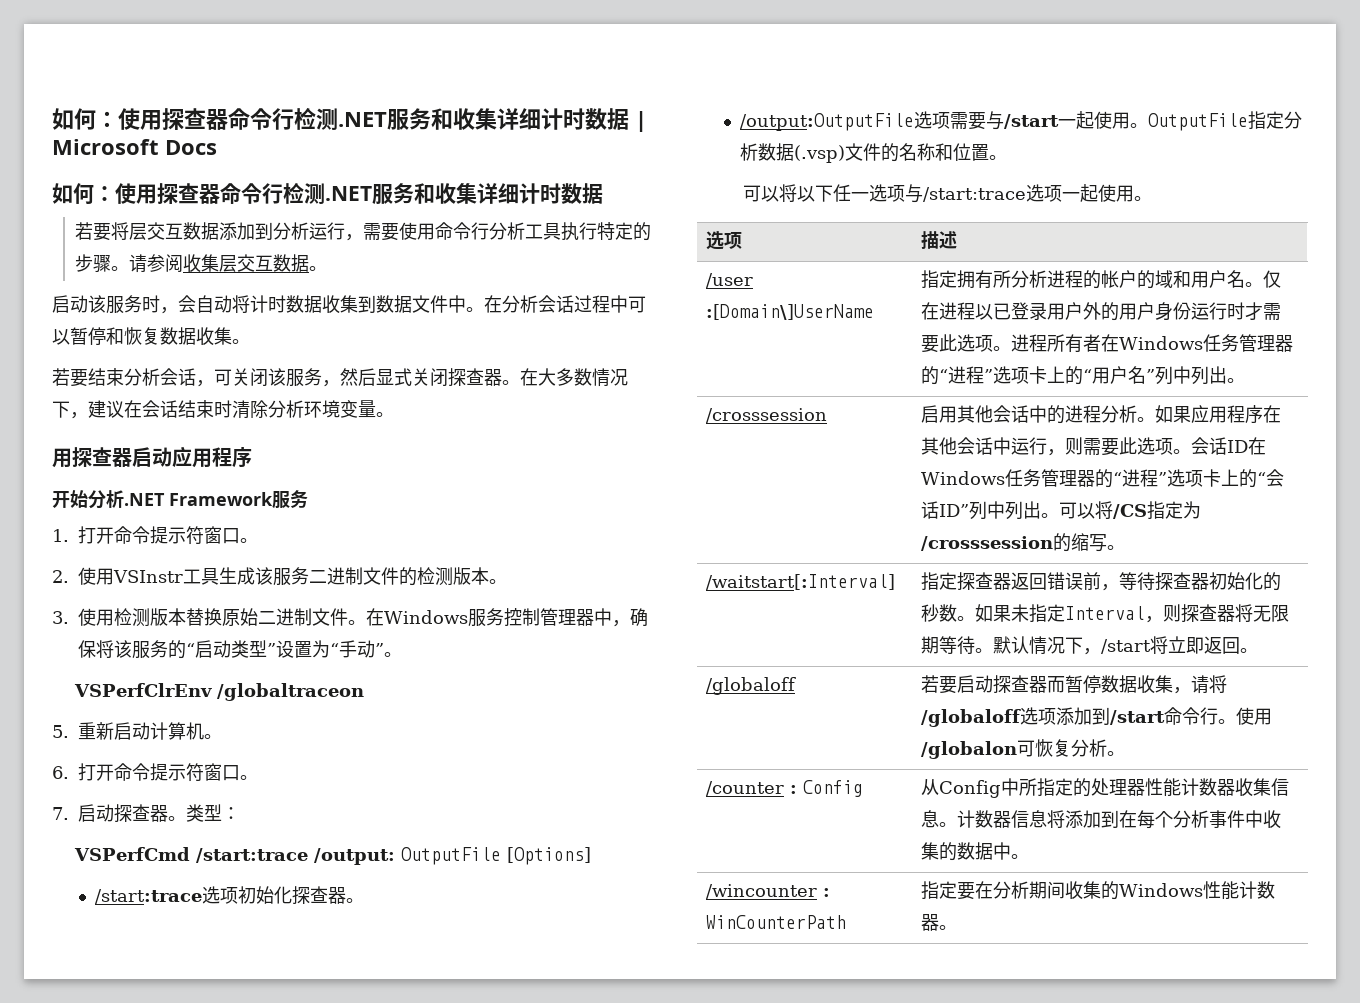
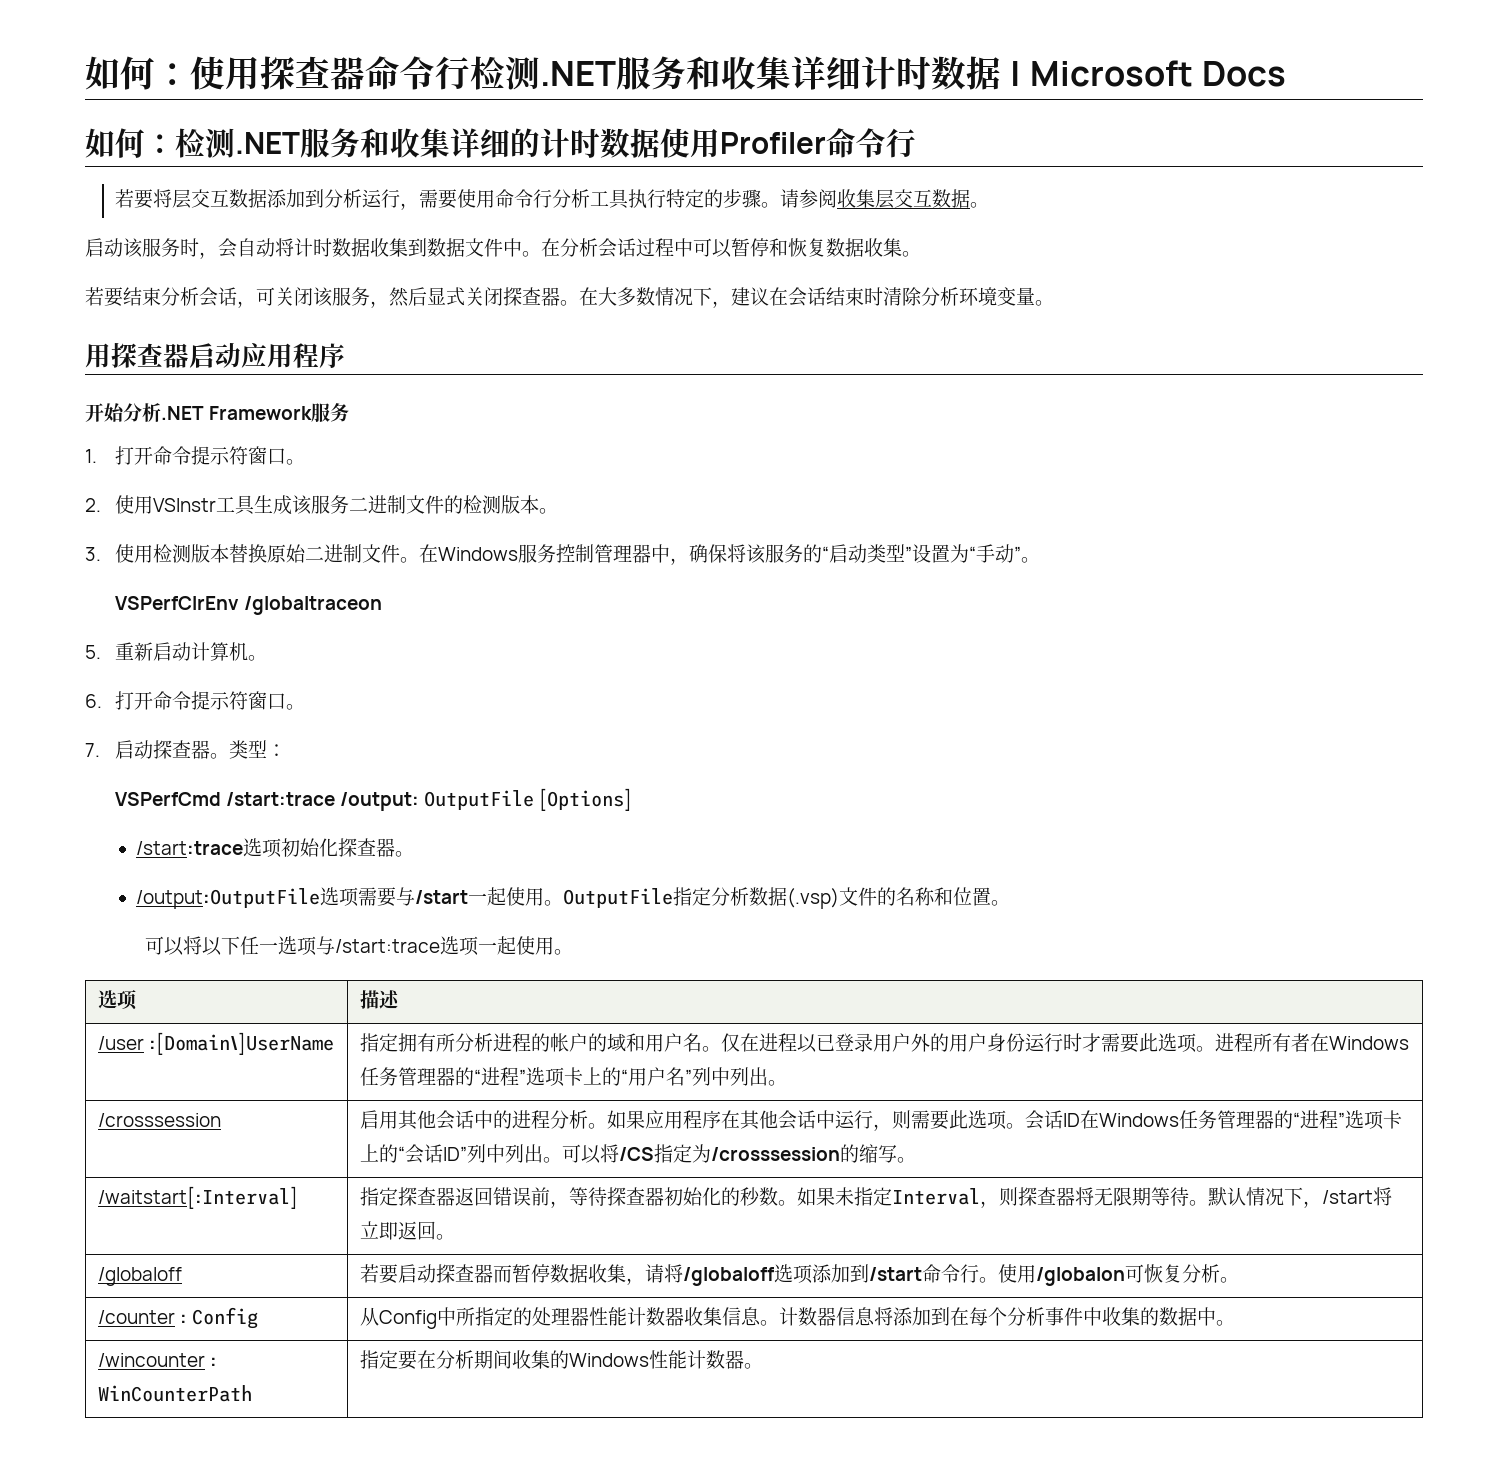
  如何：使用探查器命令行检测.NET服务和收集详细计时数据 | Microsoft Docs
- 如何：使用探查器命令行检测.NET服务和收集详细计时数据
+ 如何：检测.NET服务和收集详细的计时数据使用Profiler命令行

